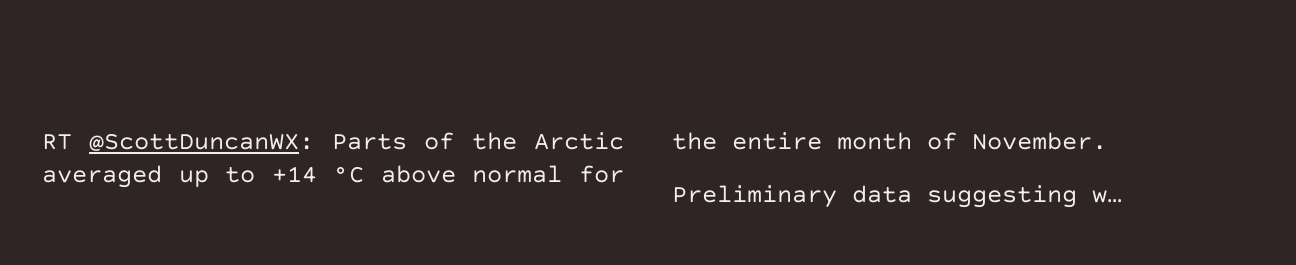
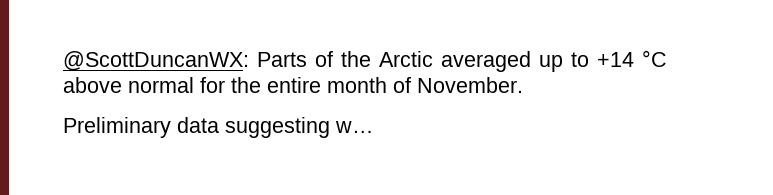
- RT @ScottDuncanWX: Parts of the Arctic averaged up to +14 °C above normal for the entire month of November.
+ @ScottDuncanWX: Parts of the Arctic averaged up to +14 °C above normal for the entire month of November.

